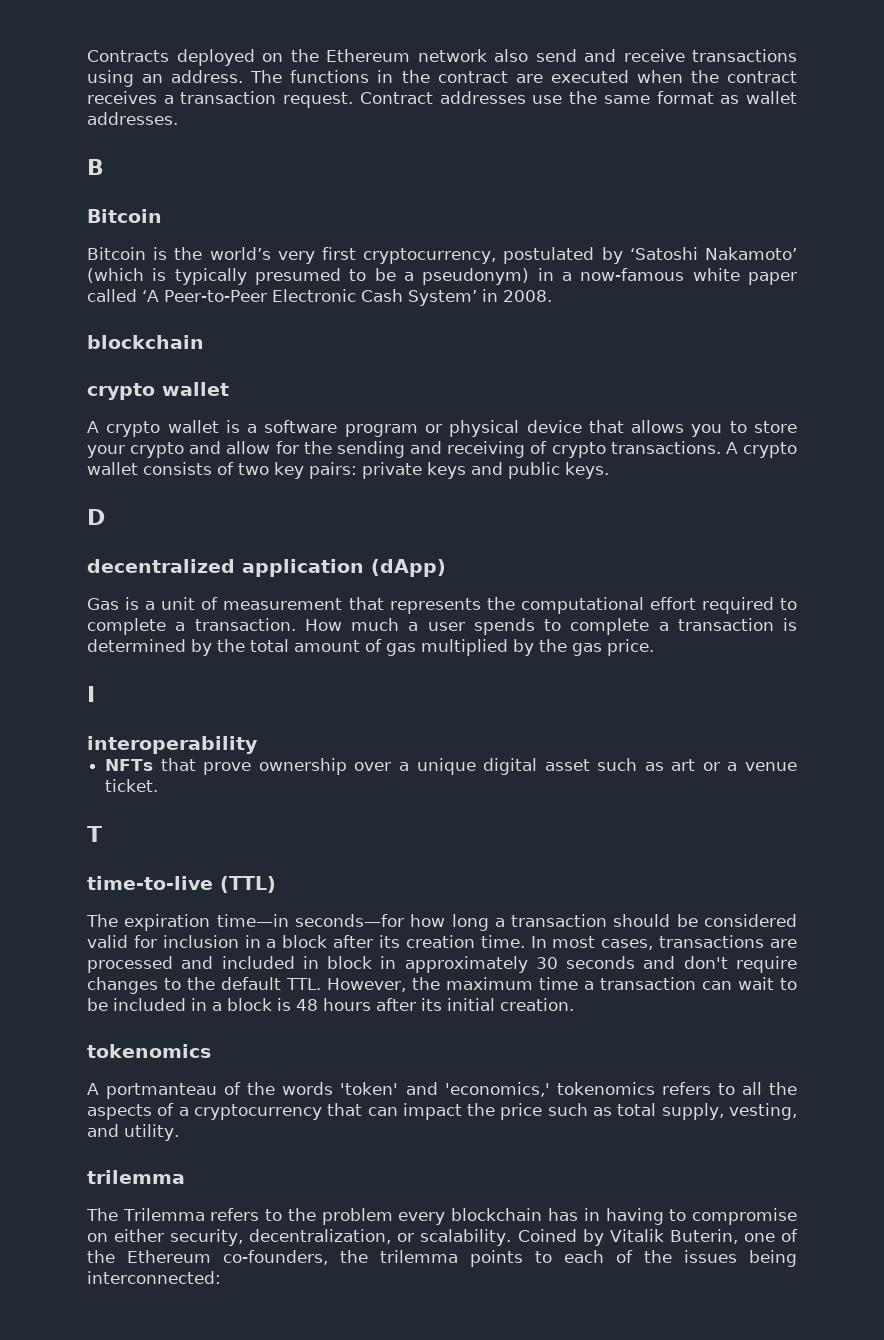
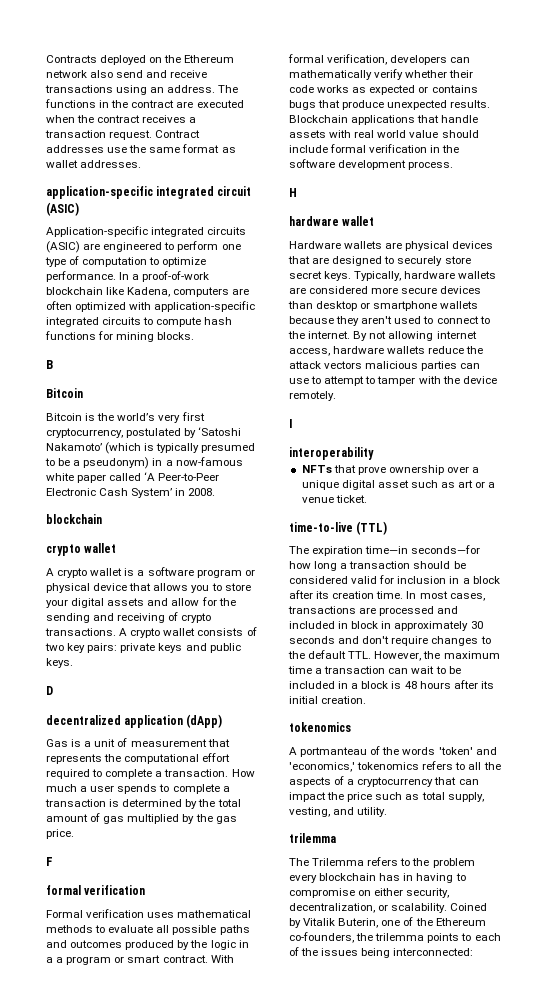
+ application-specific integrated circuit (ASIC)
+ Application-specific integrated circuits (ASIC) are engineered to perform one type of computation to optimize performance. In a proof-of-work blockchain like Kadena, computers are often optimized with application-specific integrated circuits to compute hash functions for mining blocks.
- A crypto wallet is a software program or physical device that allows you to store your crypto and allow for the sending and receiving of crypto transactions.
+ A crypto wallet is a software program or physical device that allows you to store your digital assets and allow for the sending and receiving of crypto transactions.
+ F
+ formal verification
+ Formal verification uses mathematical methods to evaluate all possible paths and outcomes produced by the logic in a a program or smart contract. With formal verification, developers can mathematically verify whether their code works as expected or contains bugs that produce unexpected results. Blockchain applications that handle assets with real world value should include formal verification in the software development process.
+ H
+ hardware wallet
+ Hardware wallets are physical devices that are designed to securely store secret keys. Typically, hardware wallets are considered more secure devices than desktop or smartphone wallets because they aren't used to connect to the internet. By not allowing internet access, hardware wallets reduce the attack vectors malicious parties can use to attempt to tamper with the device remotely.
- T

